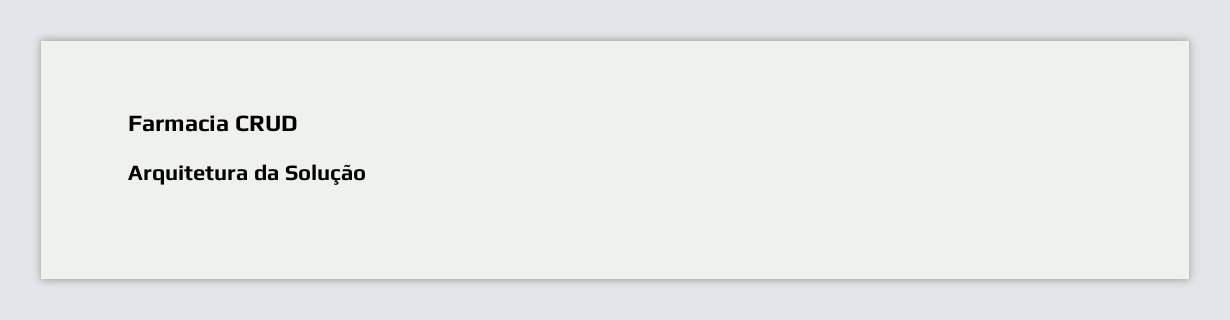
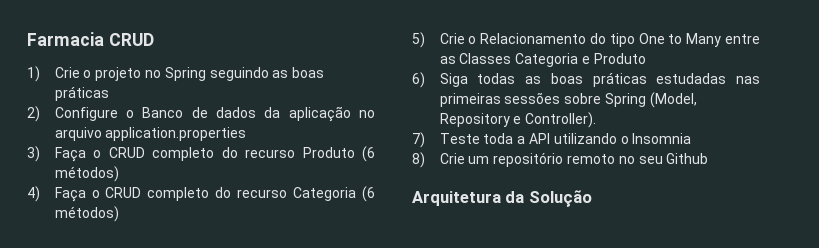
+ 1) Crie o projeto no Spring seguindo as boas práticas
+ 2) Configure o Banco de dados da aplicação no arquivo application.properties
+ 3) Faça o CRUD completo do recurso Produto (6 métodos)
+ 4) Faça o CRUD completo do recurso Categoria (6 métodos)
+ 5) Crie o Relacionamento do tipo One to Many entre as Classes Categoria e Produto
+ 6) Siga todas as boas práticas estudadas nas primeiras sessões sobre Spring (Model, Repository e Controller).
+ 7) Teste toda a API utilizando o Insomnia
+ 8) Crie um repositório remoto no seu Github

